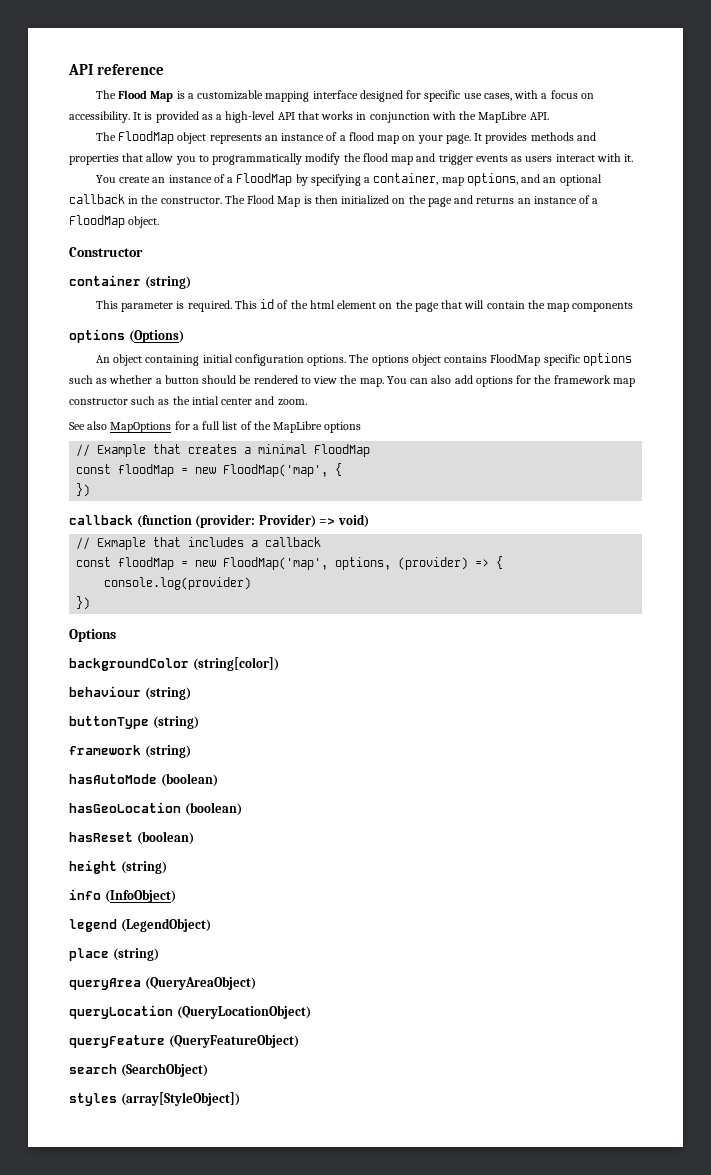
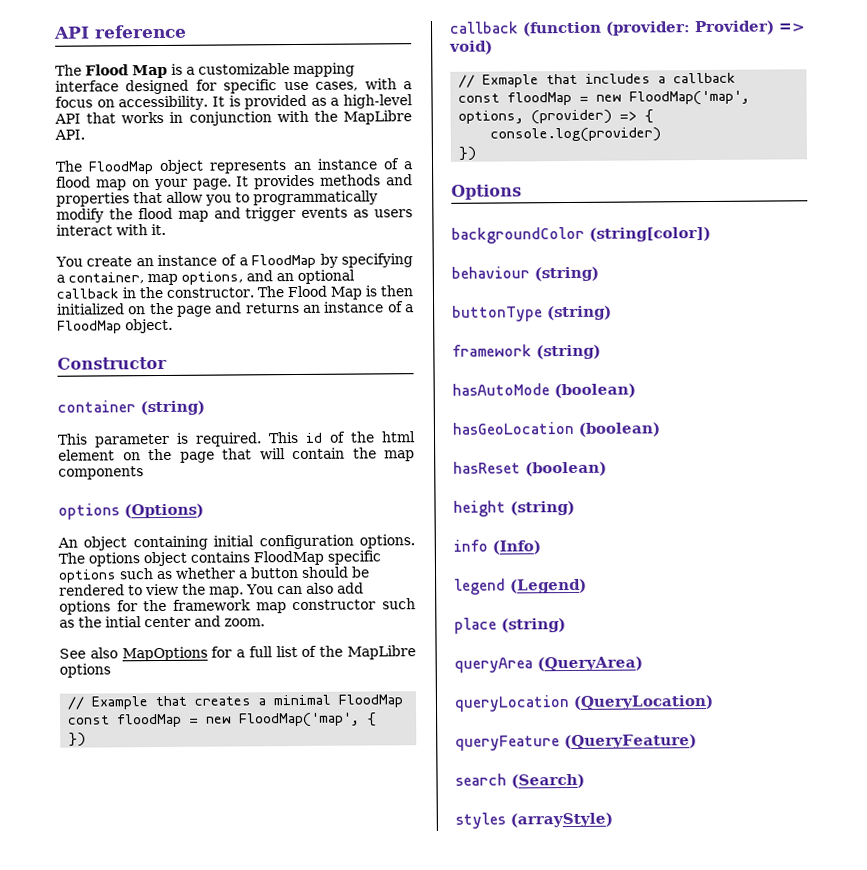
- info (InfoObject)
+ info (Info)
- legend (LegendObject)
+ legend (Legend)
- queryArea (QueryAreaObject)
+ queryArea (QueryArea)
- queryLocation (QueryLocationObject)
+ queryLocation (QueryLocation)
- queryFeature (QueryFeatureObject)
+ queryFeature (QueryFeature)
- search (SearchObject)
+ search (Search)
- styles (array[StyleObject])
+ styles (arrayStyle)

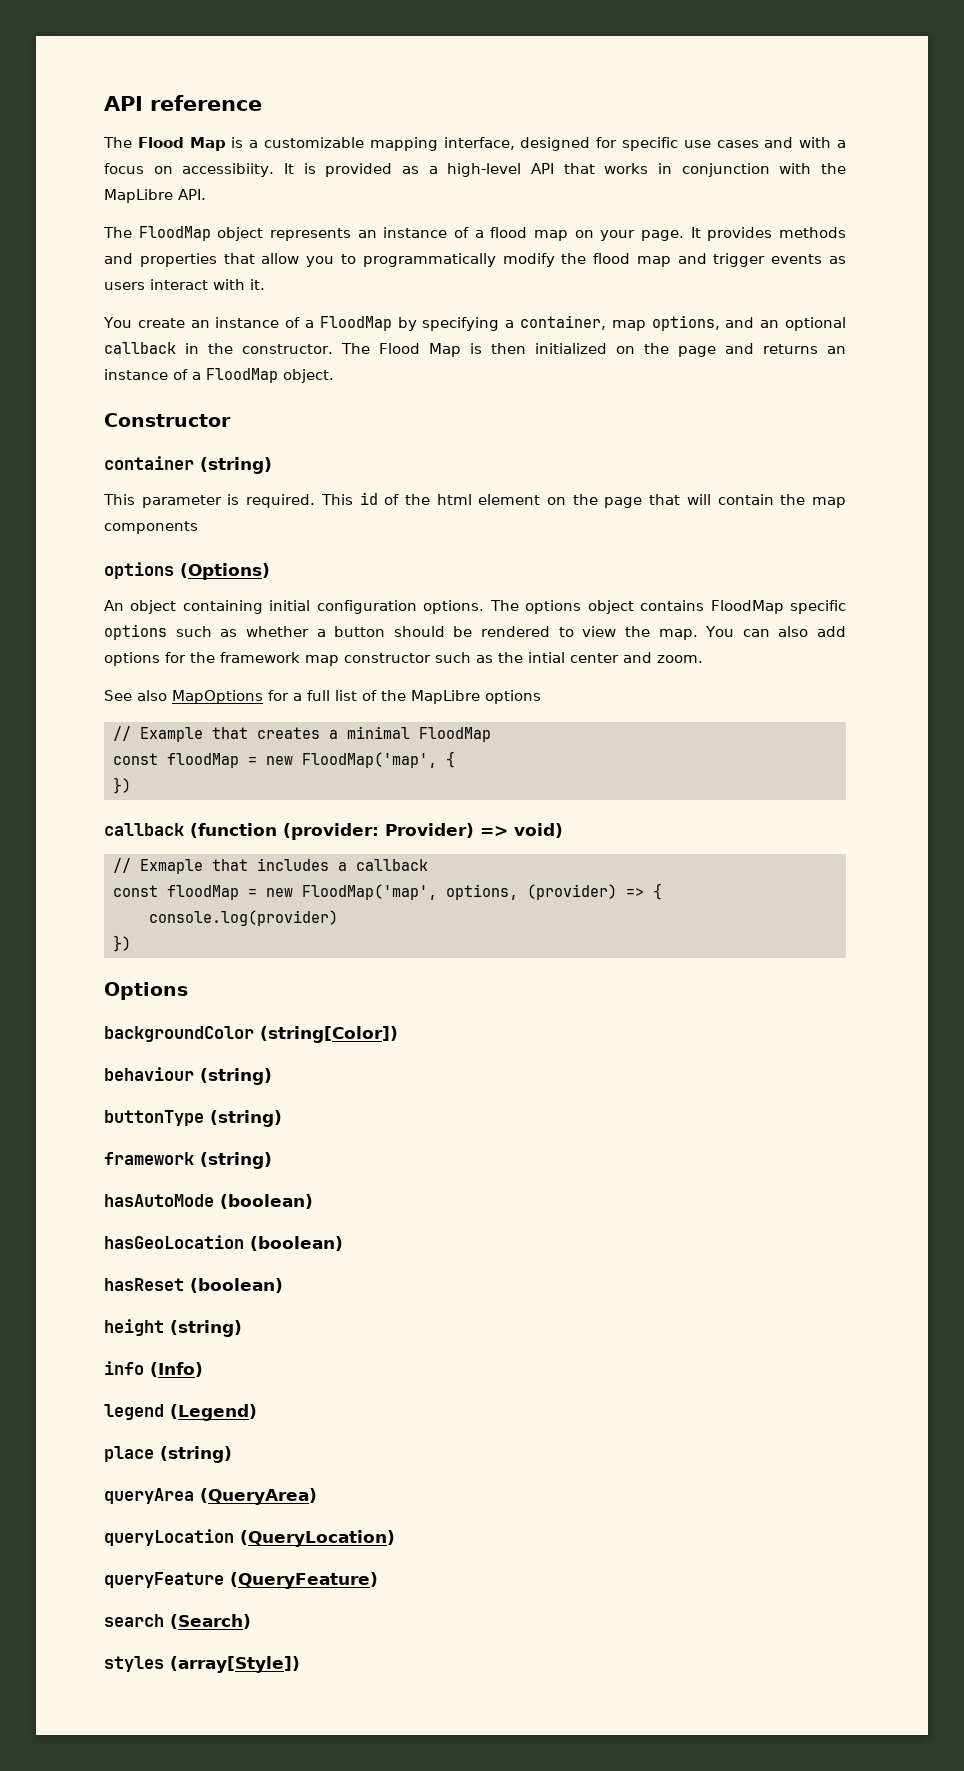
- The Flood Map is a customizable mapping interface designed for specific use cases, with a focus on accessibility.
+ The Flood Map is a customizable mapping interface, designed for specific use cases and with a focus on accessibiity.
- backgroundColor (string[color])
+ backgroundColor (string[Color])
- styles (arrayStyle)
+ styles (array[Style])

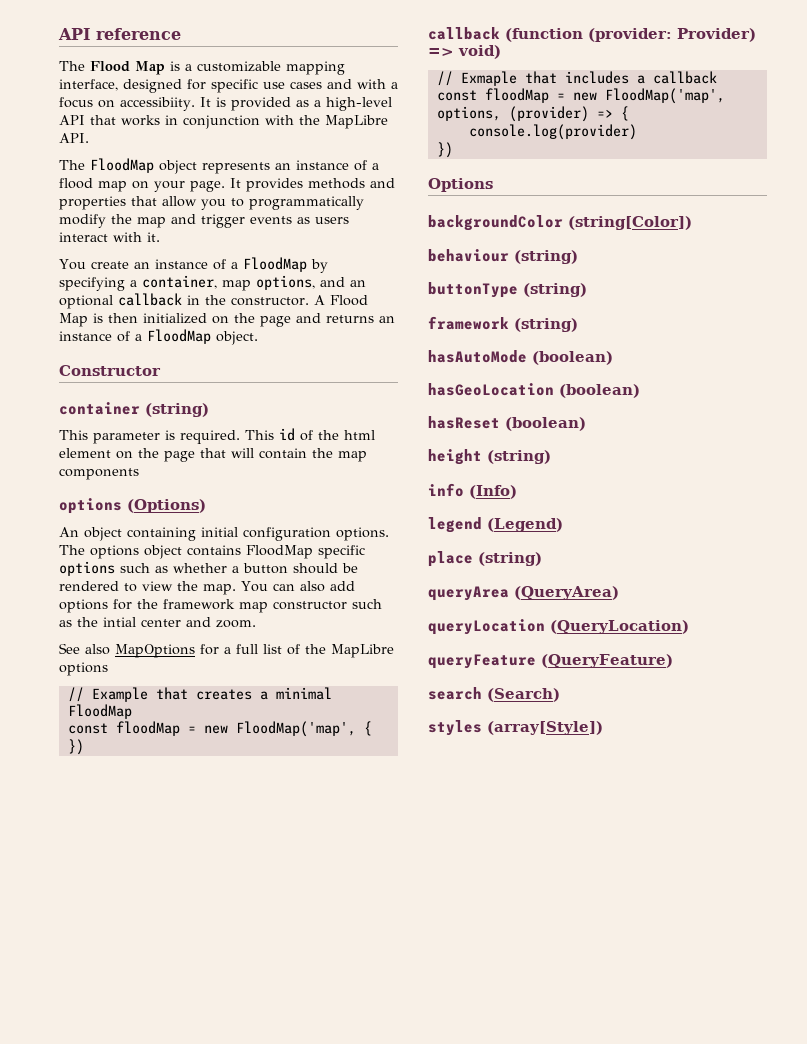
- It provides methods and properties that allow you to programmatically modify the flood map and trigger events as users interact with it.
+ It provides methods and properties that allow you to programmatically modify the map and trigger events as users interact with it.
- The Flood Map is then initialized on the page and returns an instance of a FloodMap object.
+ A Flood Map is then initialized on the page and returns an instance of a FloodMap object.

